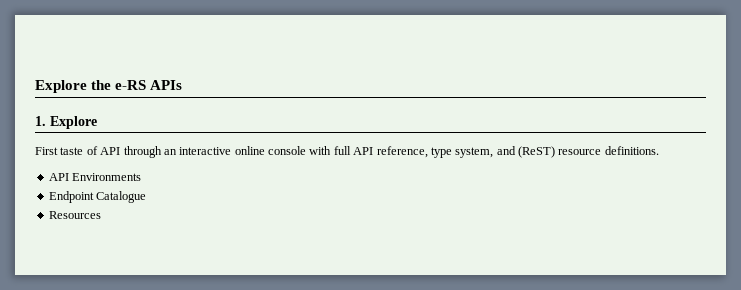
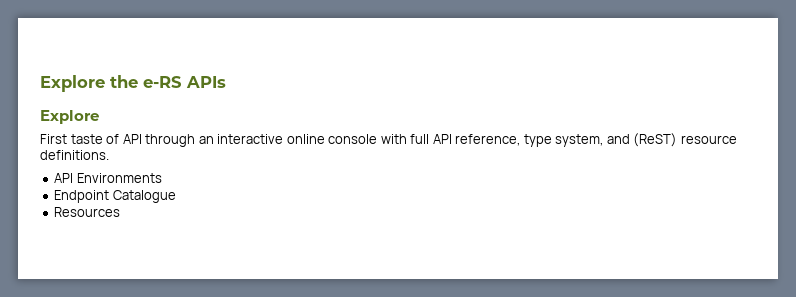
  Explore the e-RS APIs
- 1. Explore
+ Explore

